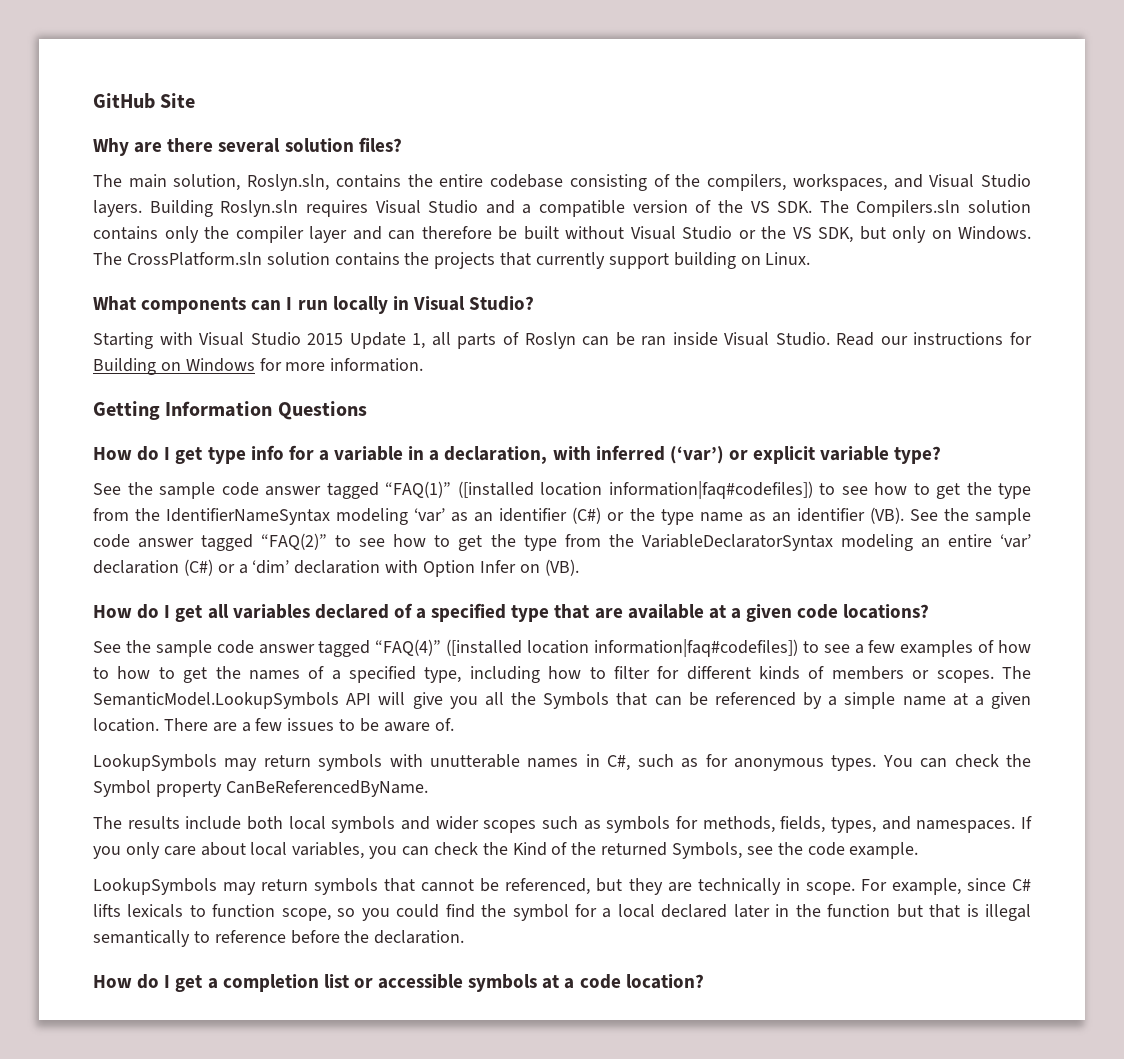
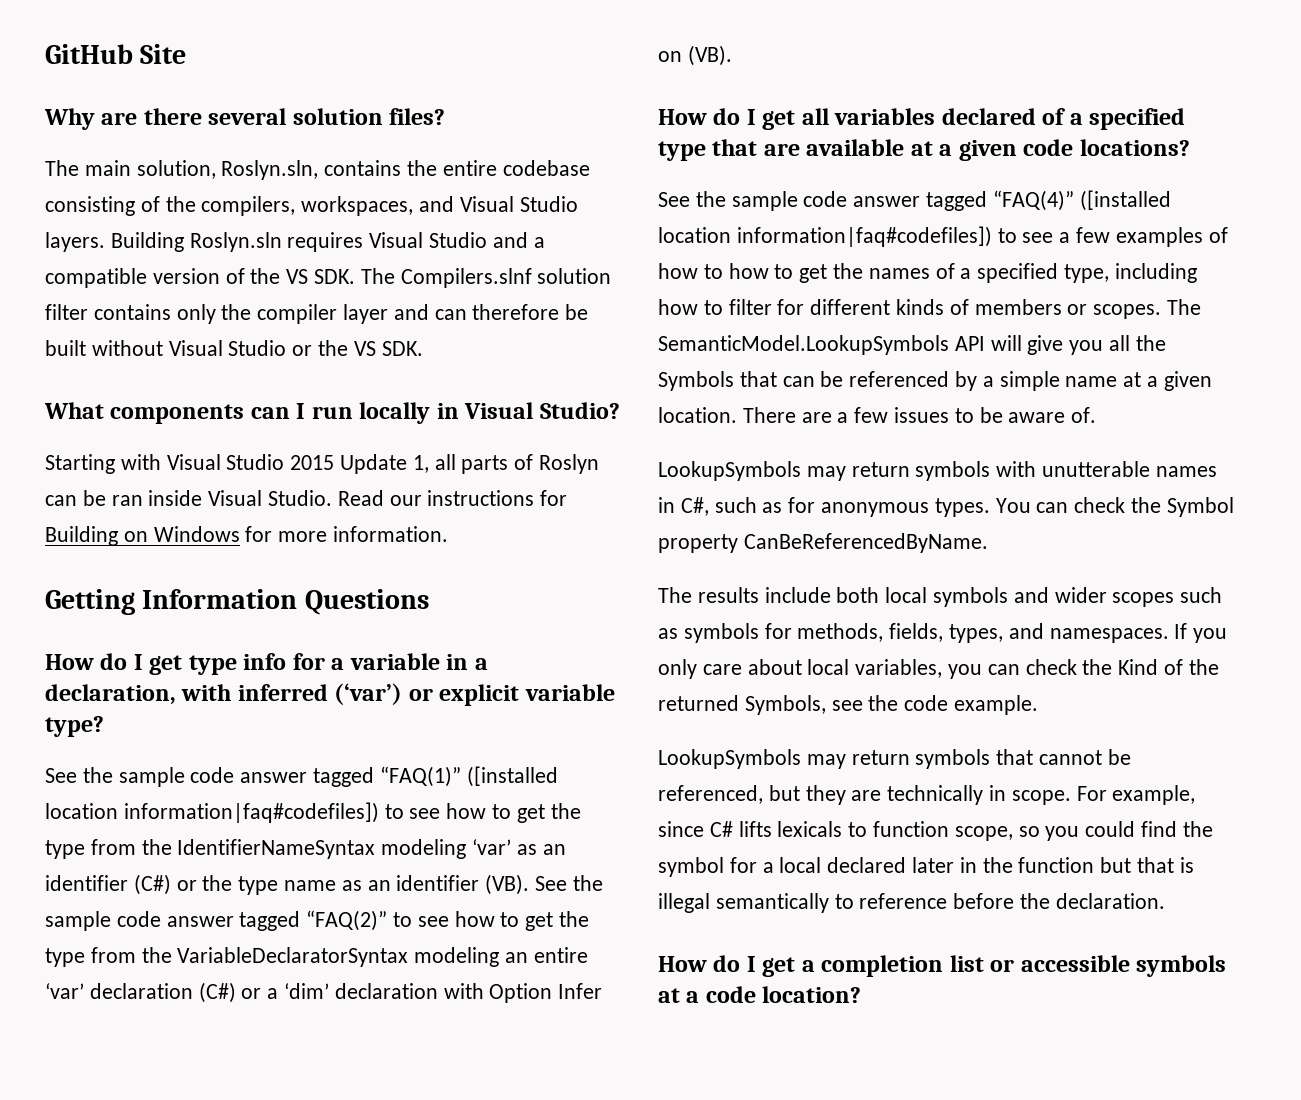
- Building Roslyn.sln requires Visual Studio and a compatible version of the VS SDK. The Compilers.sln solution contains only the compiler layer and can therefore be built without Visual Studio or the VS SDK, but only on Windows. The CrossPlatform.sln solution contains the projects that currently support building on Linux.
+ Building Roslyn.sln requires Visual Studio and a compatible version of the VS SDK. The Compilers.slnf solution filter contains only the compiler layer and can therefore be built without Visual Studio or the VS SDK.

